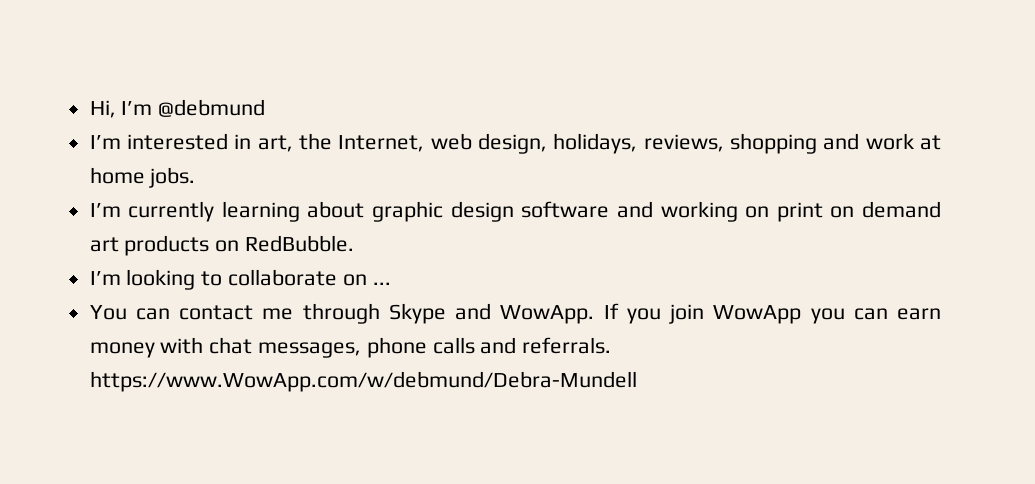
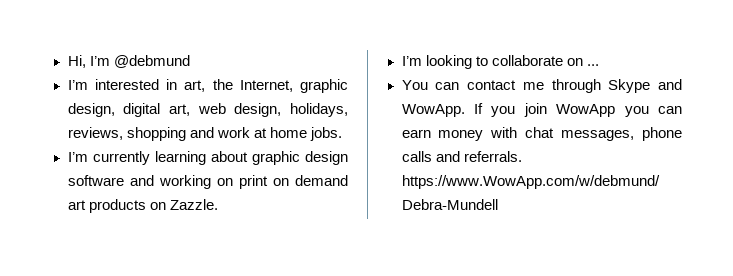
- I’m interested in art, the Internet, web design, holidays, reviews, shopping and work at home jobs.
+ I’m interested in art, the Internet, graphic design, digital art, web design, holidays, reviews, shopping and work at home jobs.
- I’m currently learning about graphic design software and working on print on demand art products on RedBubble.
+ I’m currently learning about graphic design software and working on print on demand art products on Zazzle.

